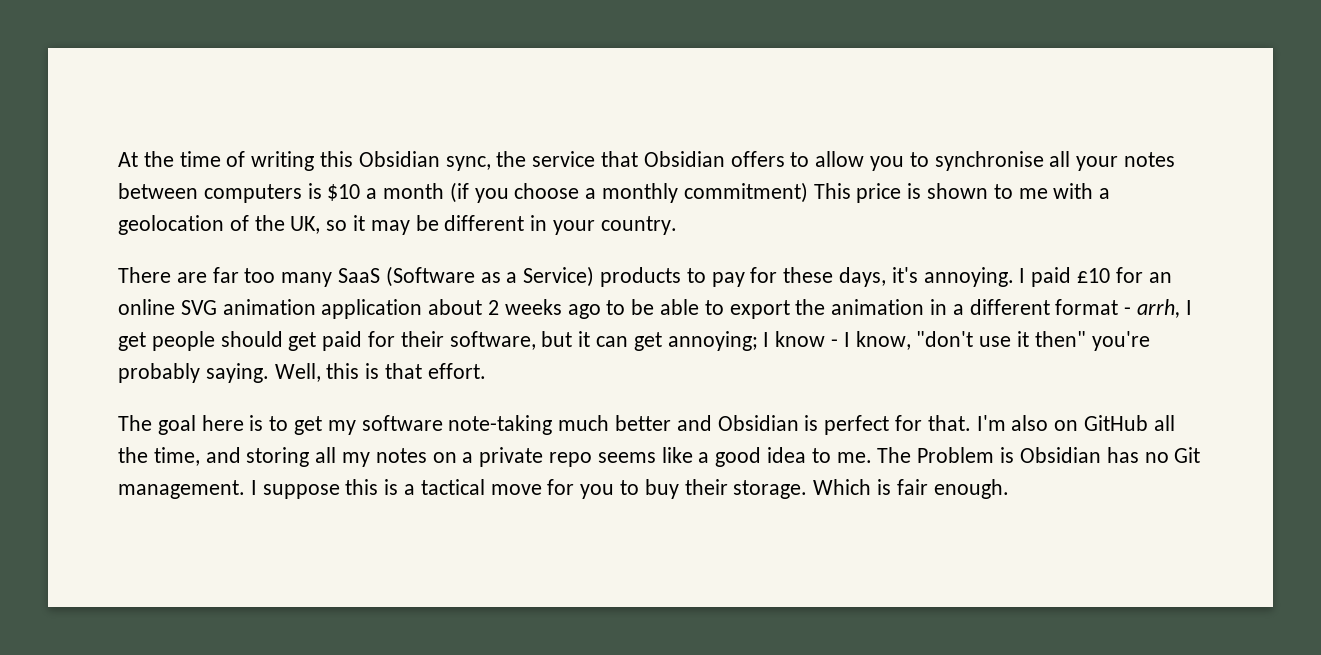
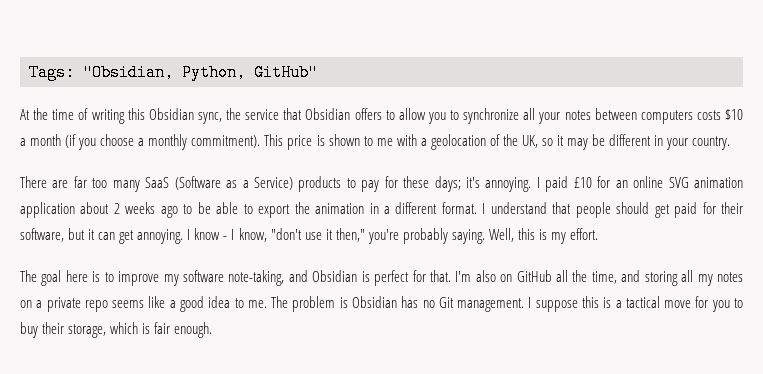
+ Tags: "Obsidian, Python, GitHub"
- At the time of writing this Obsidian sync, the service that Obsidian offers to allow you to synchronise all your notes between computers is $10 a month (if you choose a monthly commitment) This price is shown to me with a geolocation of the UK, so it may be different in your country.
+ At the time of writing this Obsidian sync, the service that Obsidian offers to allow you to synchronize all your notes between computers costs $10 a month (if you choose a monthly commitment). This price is shown to me with a geolocation of the UK, so it may be different in your country.
- There are far too many SaaS (Software as a Service) products to pay for these days, it's annoying.
+ There are far too many SaaS (Software as a Service) products to pay for these days; it's annoying.
- I paid £10 for an online SVG animation application about 2 weeks ago to be able to export the animation in a different format - arrh, I get people should get paid for their software, but it can get annoying; I know - I know, "don't use it then" you're probably saying.
+ I paid £10 for an online SVG animation application about 2 weeks ago to be able to export the animation in a different format. I understand that people should get paid for their software, but it can get annoying. I know - I know, "don't use it then," you're probably saying.
- Well, this is that effort.
+ Well, this is my effort.
- The goal here is to get my software note-taking much better and Obsidian is perfect for that.
+ The goal here is to improve my software note-taking, and Obsidian is perfect for that.
- The Problem is Obsidian has no Git management.
+ The problem is Obsidian has no Git management.
- I suppose this is a tactical move for you to buy their storage. Which is fair enough.
+ I suppose this is a tactical move for you to buy their storage, which is fair enough.

